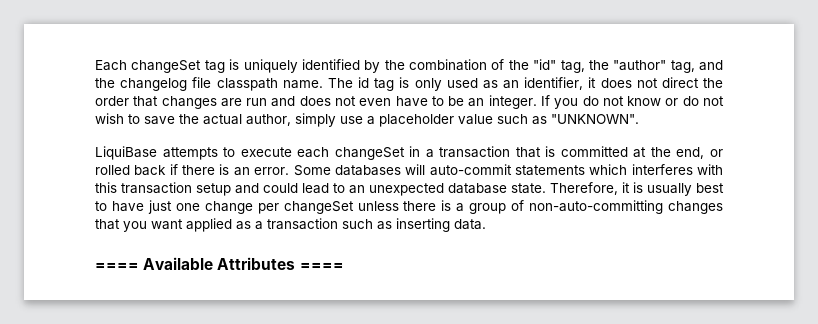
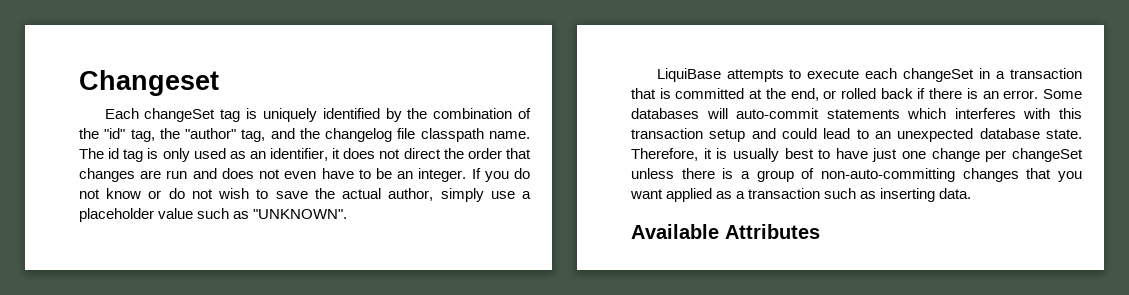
+ Changeset
- ==== Available Attributes ====
+ Available Attributes

